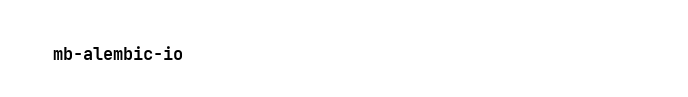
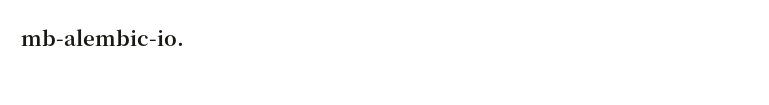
- mb-alembic-io
+ mb-alembic-io.

